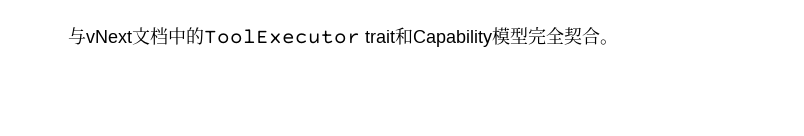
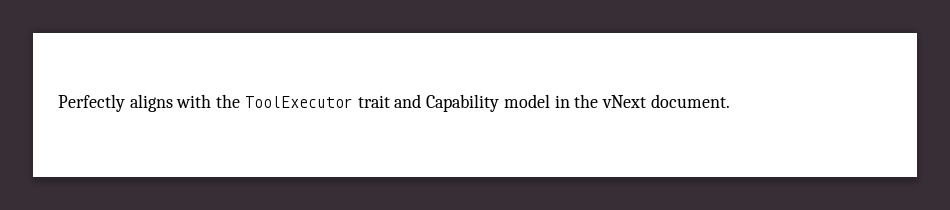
- 与vNext文档中的ToolExecutor trait和Capability模型完全契合。
+ Perfectly aligns with the ToolExecutor trait and Capability model in the vNext document.

